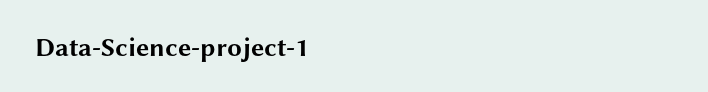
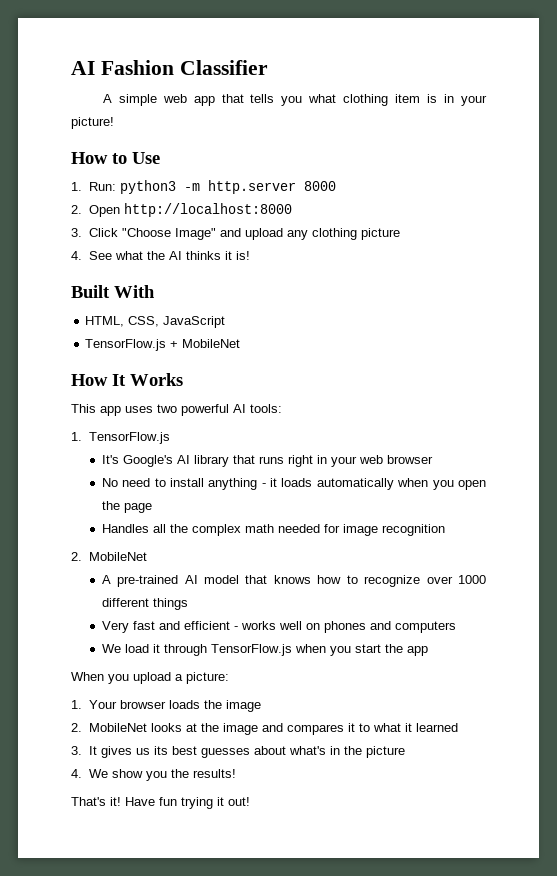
- Data-Science-project-1
+ AI Fashion Classifier
+ A simple web app that tells you what clothing item is in your picture!
+ How to Use
+ 1. Run: python3 -m http.server 8000
+ 2. Open http://localhost:8000
+ 3. Click "Choose Image" and upload any clothing picture
+ 4. See what the AI thinks it is!
+ Built With
+ HTML, CSS, JavaScript
+ TensorFlow.js + MobileNet
+ How It Works
+ This app uses two powerful AI tools:
+ 1. TensorFlow.js
+ It's Google's AI library that runs right in your web browser
+ No need to install anything - it loads automatically when you open the page
+ Handles all the complex math needed for image recognition
+ 2. MobileNet
+ A pre-trained AI model that knows how to recognize over 1000 different things
+ Very fast and efficient - works well on phones and computers
+ We load it through TensorFlow.js when you start the app
+ When you upload a picture:
+ 1. Your browser loads the image
+ 2. MobileNet looks at the image and compares it to what it learned
+ 3. It gives us its best guesses about what's in the picture
+ 4. We show you the results!
+ That's it! Have fun trying it out!

